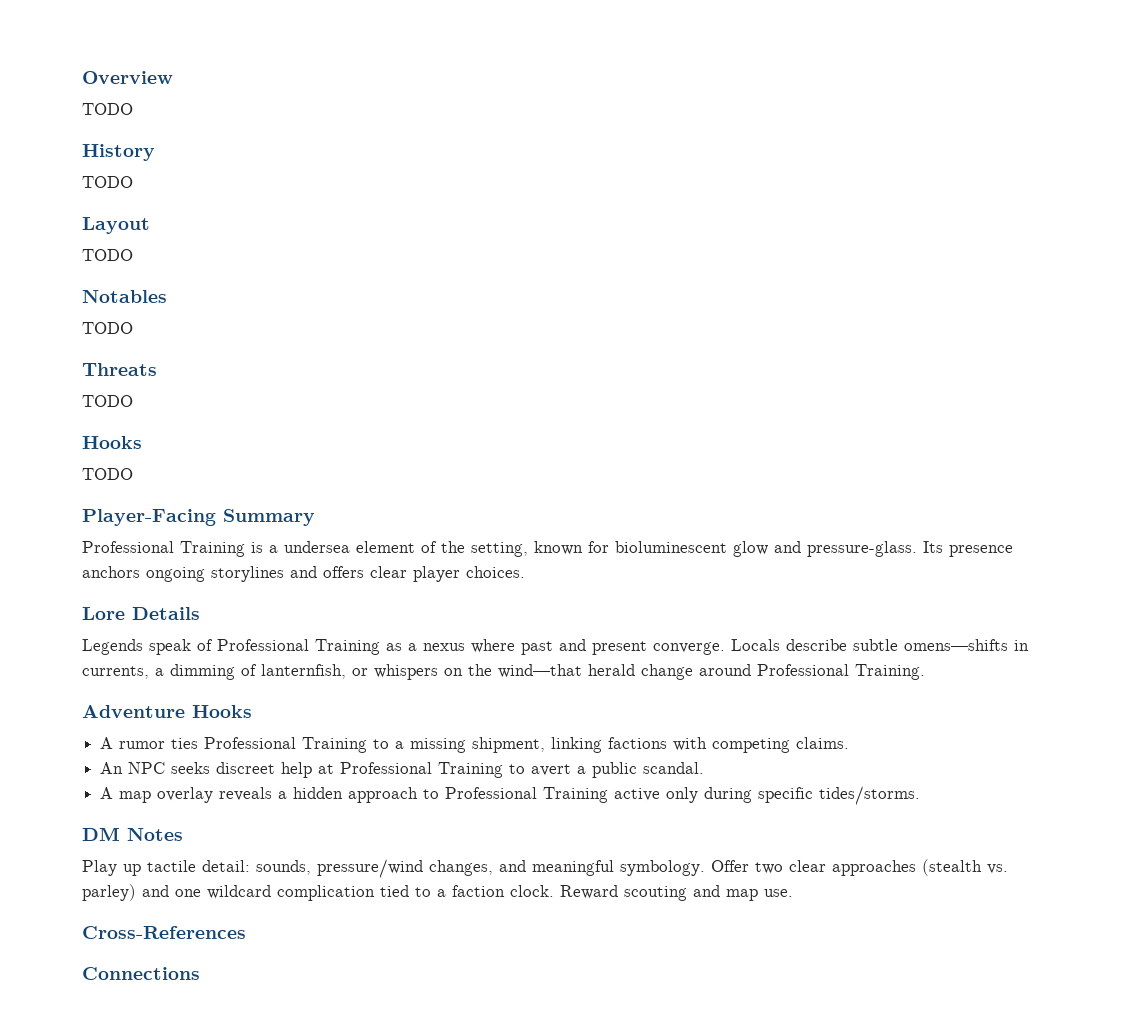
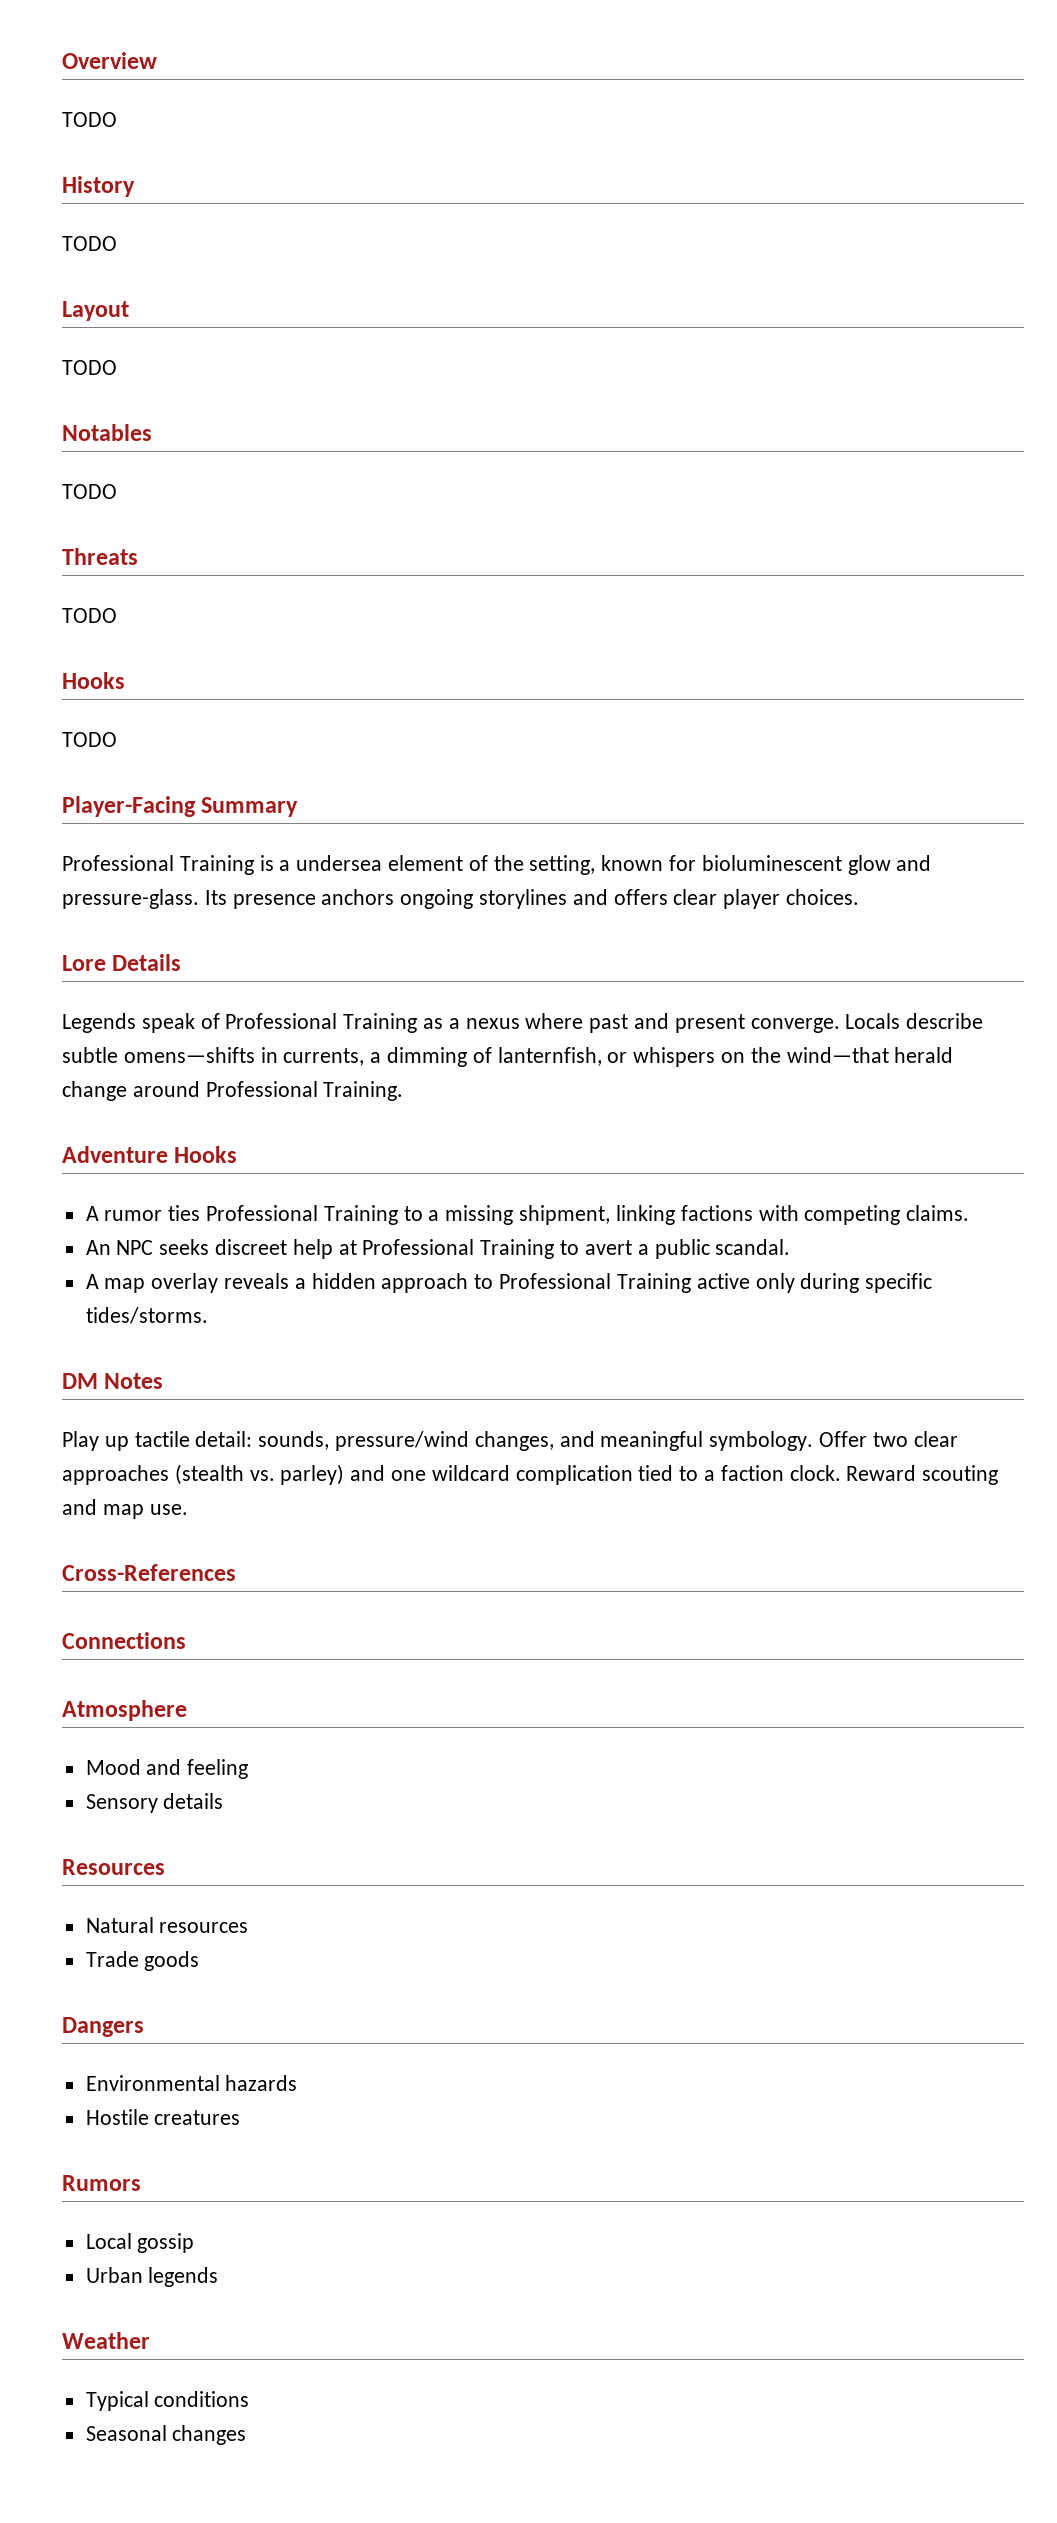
+ Atmosphere
+ Mood and feeling
+ Sensory details
+ Resources
+ Natural resources
+ Trade goods
+ Dangers
+ Environmental hazards
+ Hostile creatures
+ Rumors
+ Local gossip
+ Urban legends
+ Weather
+ Typical conditions
+ Seasonal changes

